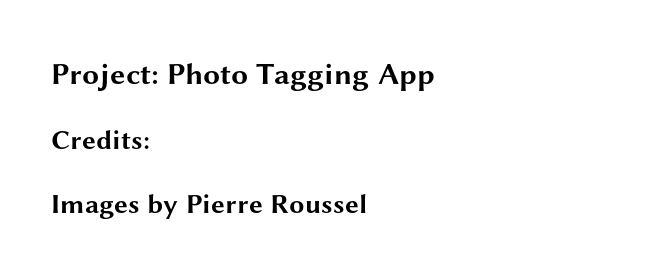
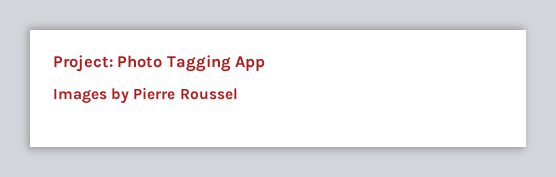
- Credits:

